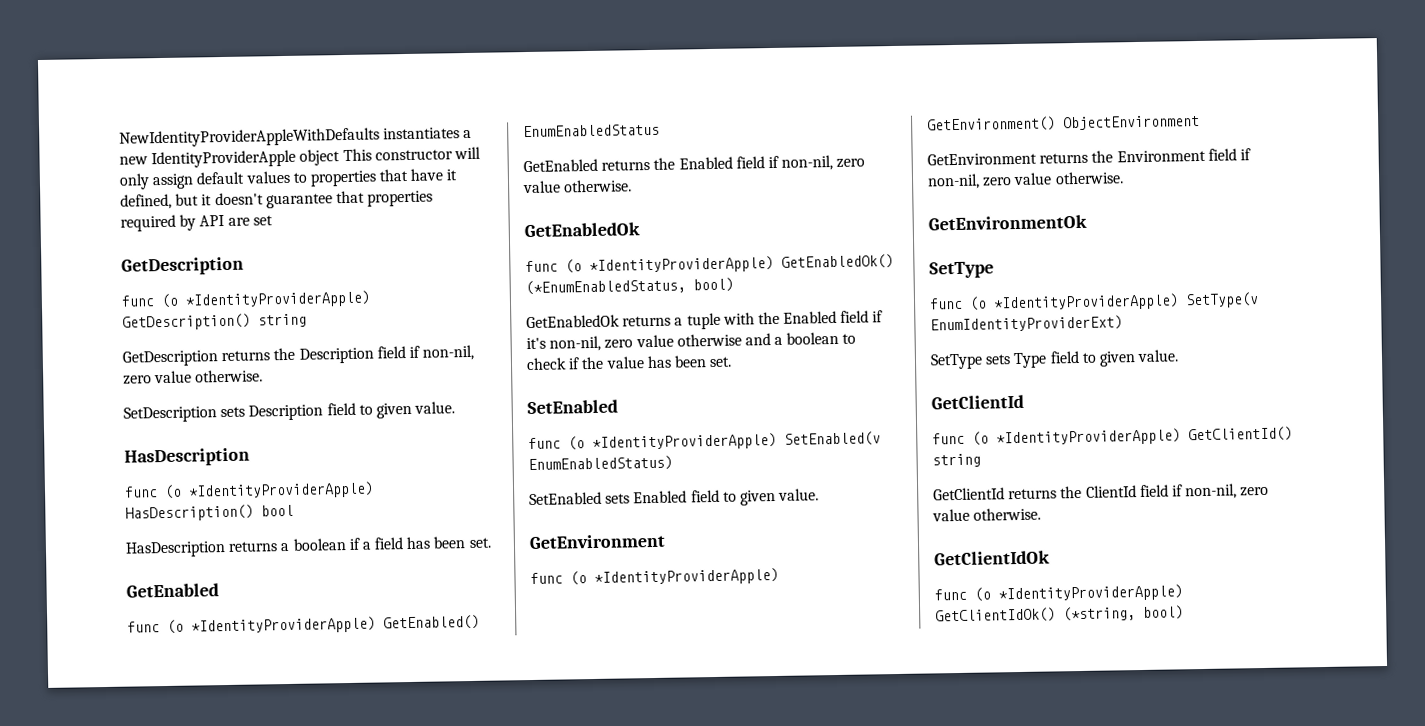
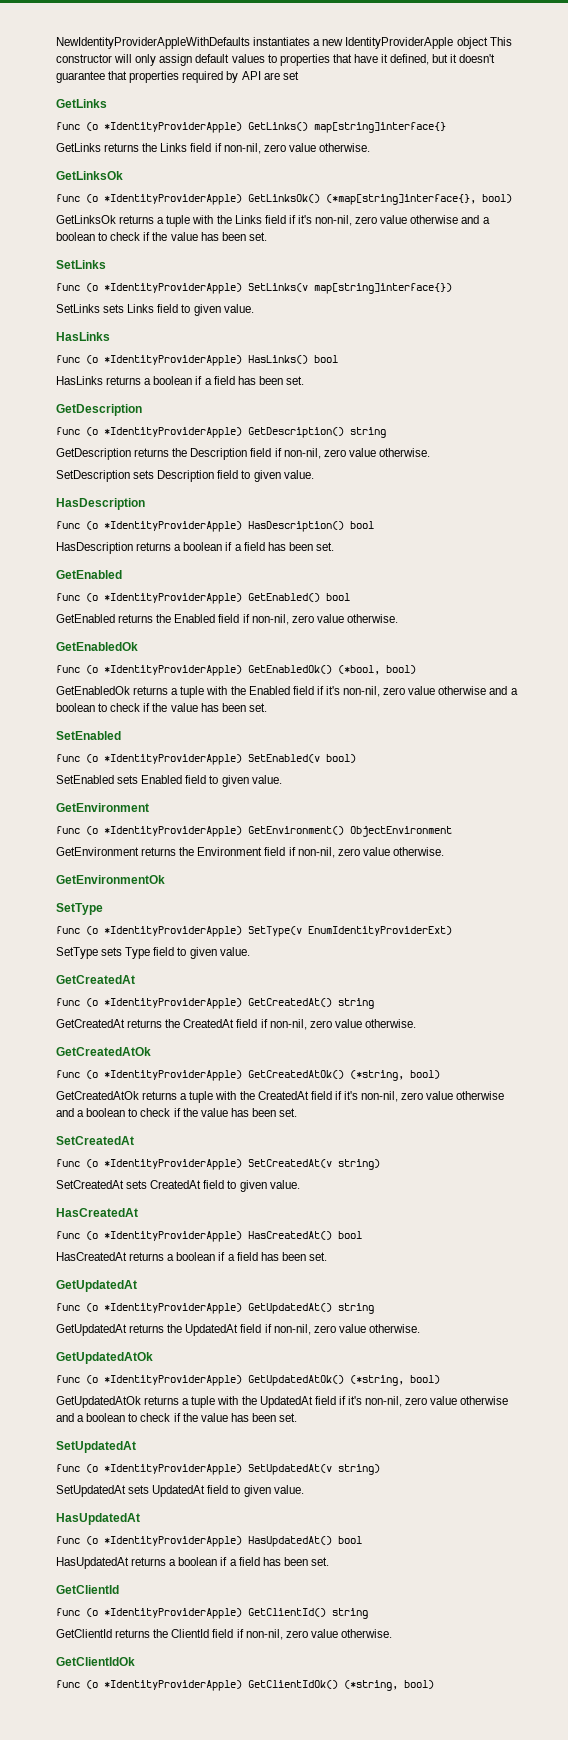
  NewIdentityProviderAppleWithDefaults instantiates a new IdentityProviderApple object This constructor will only assign default values to properties that have it defined, but it doesn't guarantee that properties required by API are set
+ GetLinks
+ func (o *IdentityProviderApple) GetLinks() map[string]interface{}
+ GetLinks returns the Links field if non-nil, zero value otherwise.
+ GetLinksOk
+ func (o *IdentityProviderApple) GetLinksOk() (*map[string]interface{}, bool)
+ GetLinksOk returns a tuple with the Links field if it's non-nil, zero value otherwise and a boolean to check if the value has been set.
+ SetLinks
+ func (o *IdentityProviderApple) SetLinks(v map[string]interface{})
+ SetLinks sets Links field to given value.
+ HasLinks
+ func (o *IdentityProviderApple) HasLinks() bool
+ HasLinks returns a boolean if a field has been set.
- func (o *IdentityProviderApple) GetEnabled() EnumEnabledStatus
+ func (o *IdentityProviderApple) GetEnabled() bool
- func (o *IdentityProviderApple) GetEnabledOk() (*EnumEnabledStatus, bool)
+ func (o *IdentityProviderApple) GetEnabledOk() (*bool, bool)
- func (o *IdentityProviderApple) SetEnabled(v EnumEnabledStatus)
+ func (o *IdentityProviderApple) SetEnabled(v bool)
  SetType sets Type field to given value.
+ GetCreatedAt
+ func (o *IdentityProviderApple) GetCreatedAt() string
+ GetCreatedAt returns the CreatedAt field if non-nil, zero value otherwise.
+ GetCreatedAtOk
+ func (o *IdentityProviderApple) GetCreatedAtOk() (*string, bool)
+ GetCreatedAtOk returns a tuple with the CreatedAt field if it's non-nil, zero value otherwise and a boolean to check if the value has been set.
+ SetCreatedAt
+ func (o *IdentityProviderApple) SetCreatedAt(v string)
+ SetCreatedAt sets CreatedAt field to given value.
+ HasCreatedAt
+ func (o *IdentityProviderApple) HasCreatedAt() bool
+ HasCreatedAt returns a boolean if a field has been set.
+ GetUpdatedAt
+ func (o *IdentityProviderApple) GetUpdatedAt() string
+ GetUpdatedAt returns the UpdatedAt field if non-nil, zero value otherwise.
+ GetUpdatedAtOk
+ func (o *IdentityProviderApple) GetUpdatedAtOk() (*string, bool)
+ GetUpdatedAtOk returns a tuple with the UpdatedAt field if it's non-nil, zero value otherwise and a boolean to check if the value has been set.
+ SetUpdatedAt
+ func (o *IdentityProviderApple) SetUpdatedAt(v string)
+ SetUpdatedAt sets UpdatedAt field to given value.
+ HasUpdatedAt
+ func (o *IdentityProviderApple) HasUpdatedAt() bool
+ HasUpdatedAt returns a boolean if a field has been set.

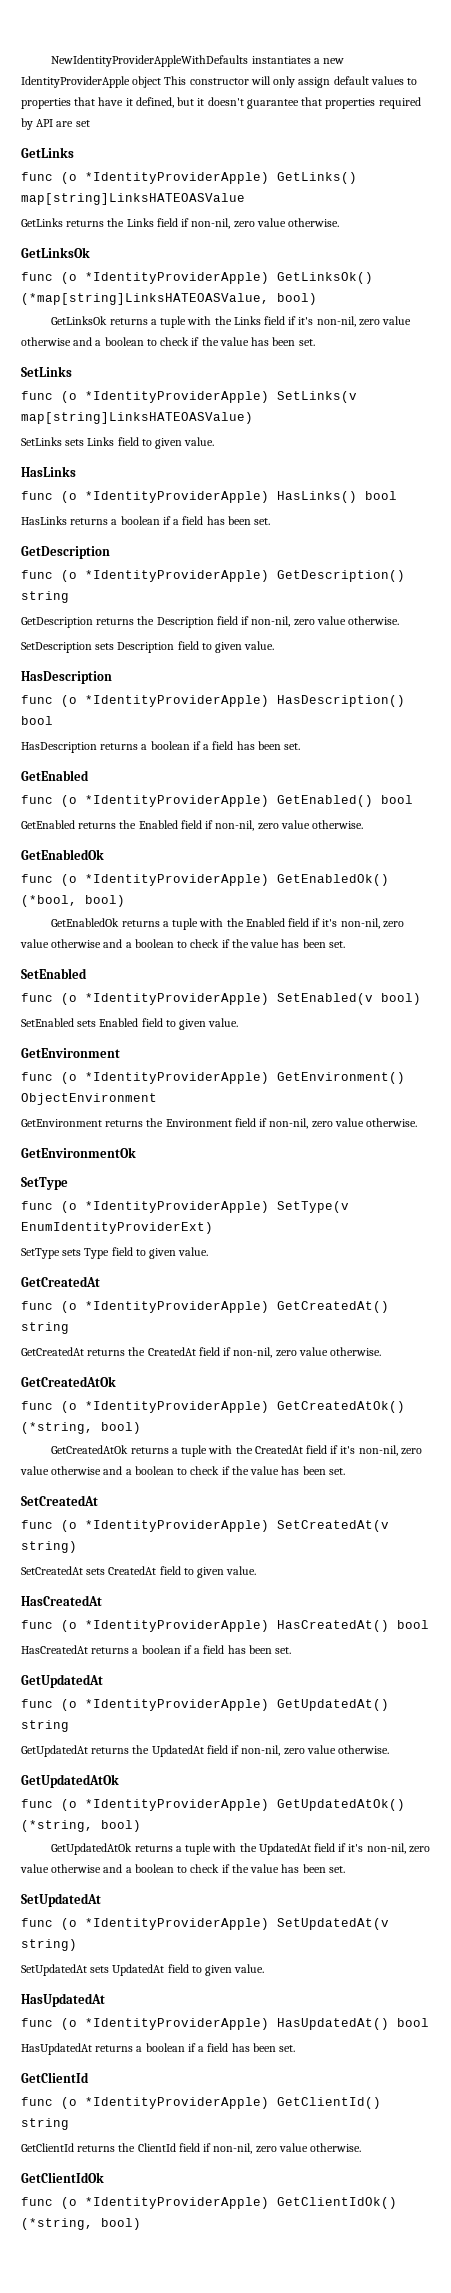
- func (o *IdentityProviderApple) GetLinks() map[string]interface{}
+ func (o *IdentityProviderApple) GetLinks() map[string]LinksHATEOASValue
- func (o *IdentityProviderApple) GetLinksOk() (*map[string]interface{}, bool)
+ func (o *IdentityProviderApple) GetLinksOk() (*map[string]LinksHATEOASValue, bool)
- func (o *IdentityProviderApple) SetLinks(v map[string]interface{})
+ func (o *IdentityProviderApple) SetLinks(v map[string]LinksHATEOASValue)

